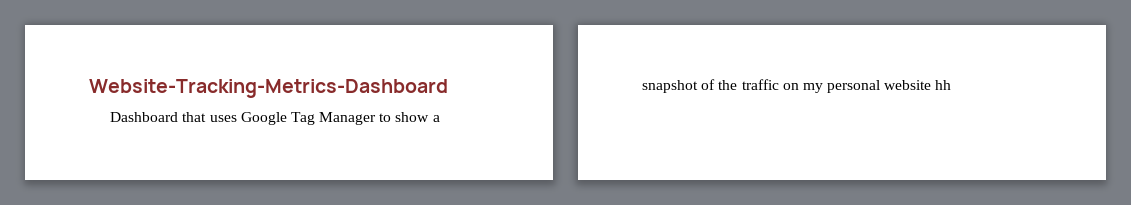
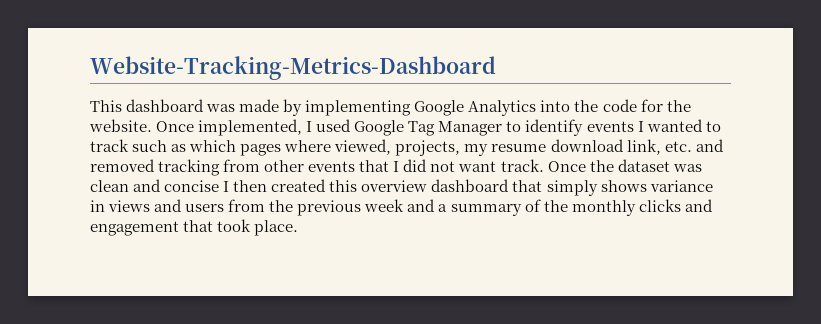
- Dashboard that uses Google Tag Manager to show a snapshot of the traffic on my personal website hh
+ This dashboard was made by implementing Google Analytics into the code for the website. Once implemented, I used Google Tag Manager to identify events I wanted to track such as which pages where viewed, projects, my resume download link, etc. and removed tracking from other events that I did not want track. Once the dataset was clean and concise I then created this overview dashboard that simply shows variance in views and users from the previous week and a summary of the monthly clicks and engagement that took place.

